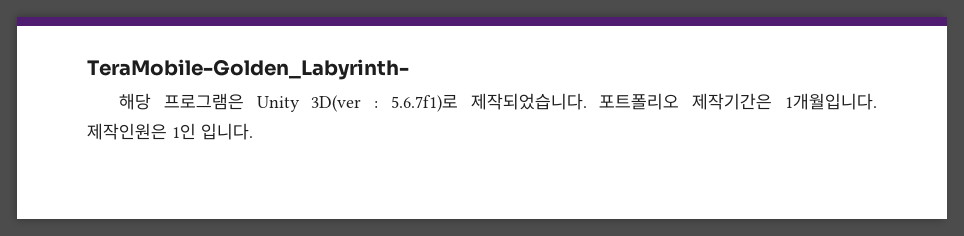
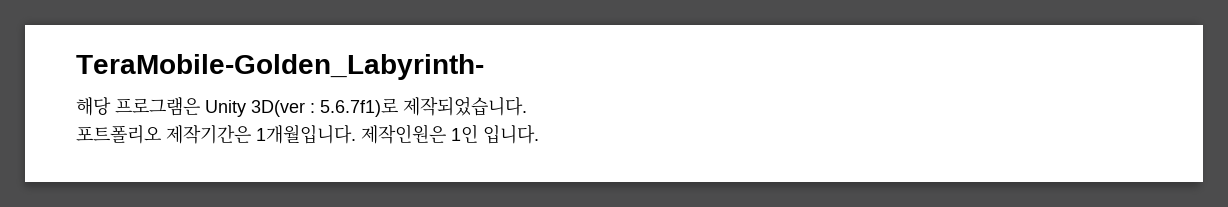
- 해당 프로그램은 Unity 3D(ver : 5.6.7f1)로 제작되었습니다. 포트폴리오 제작기간은 1개월입니다.
+ 해당 프로그램은 Unity 3D(ver : 5.6.7f1)로 제작되었습니다.
+ 포트폴리오 제작기간은 1개월입니다.

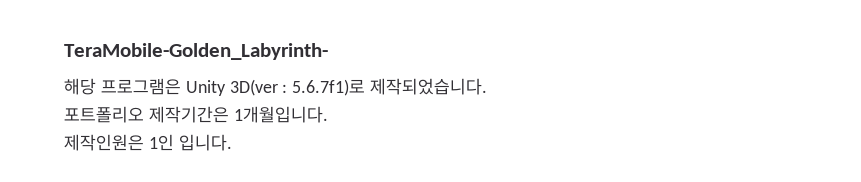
- 포트폴리오 제작기간은 1개월입니다. 제작인원은 1인 입니다.
+ 포트폴리오 제작기간은 1개월입니다.
+ 제작인원은 1인 입니다.

